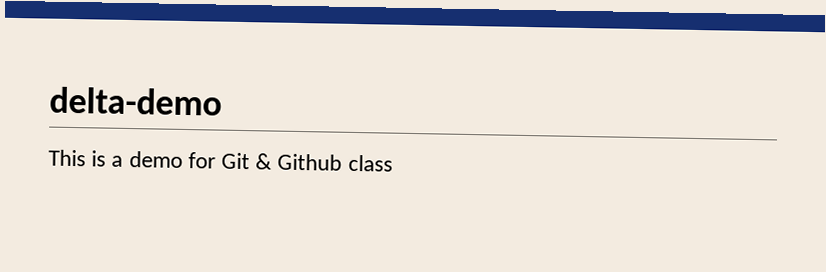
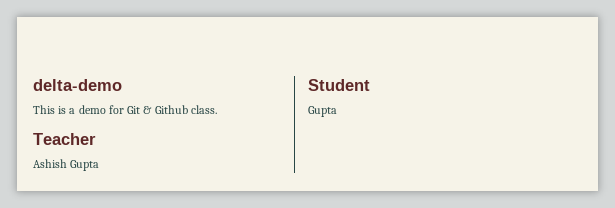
- This is a demo for Git & Github class
+ This is a demo for Git & Github class.
+ Teacher
+ Ashish Gupta
+ Student
+ Gupta

